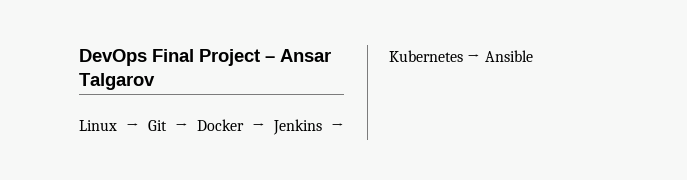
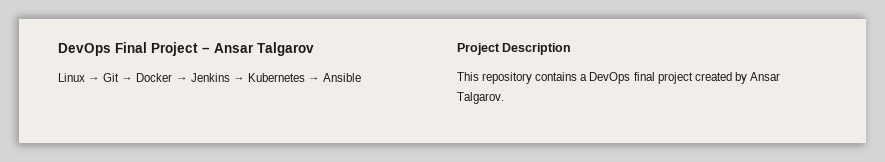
+ Project Description
+ This repository contains a DevOps final project created by Ansar Talgarov.

